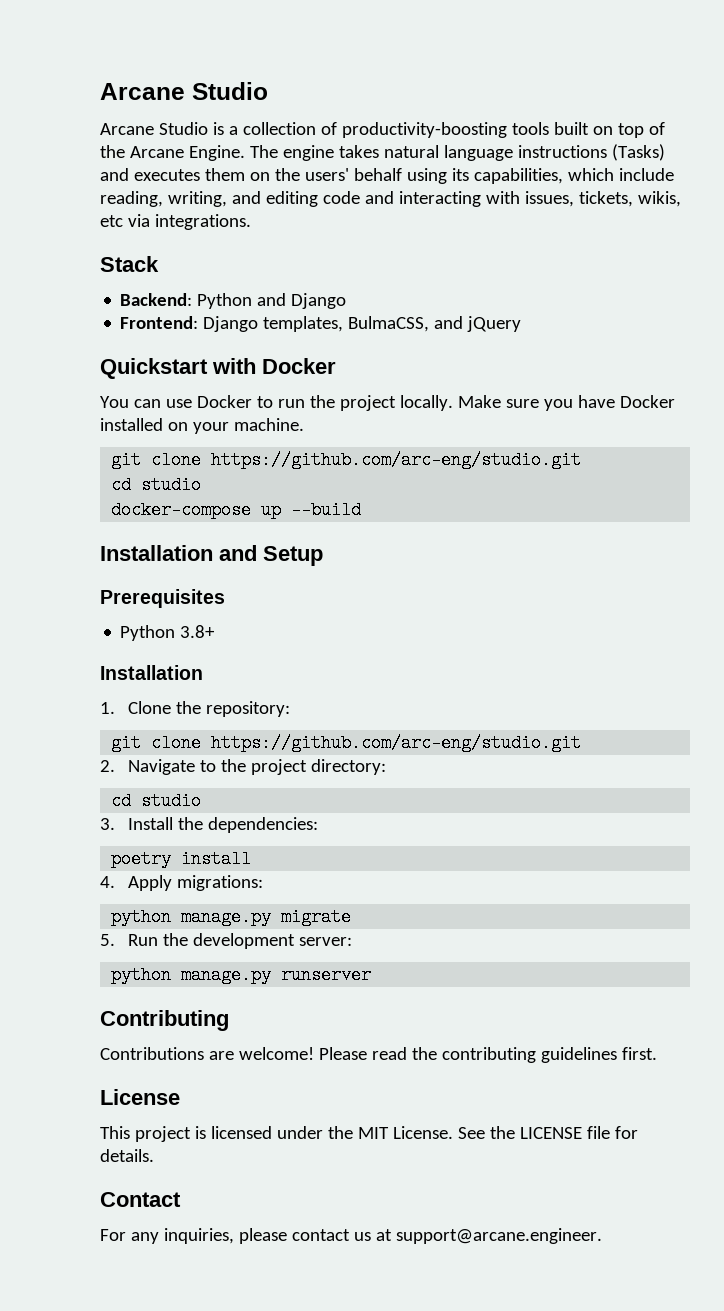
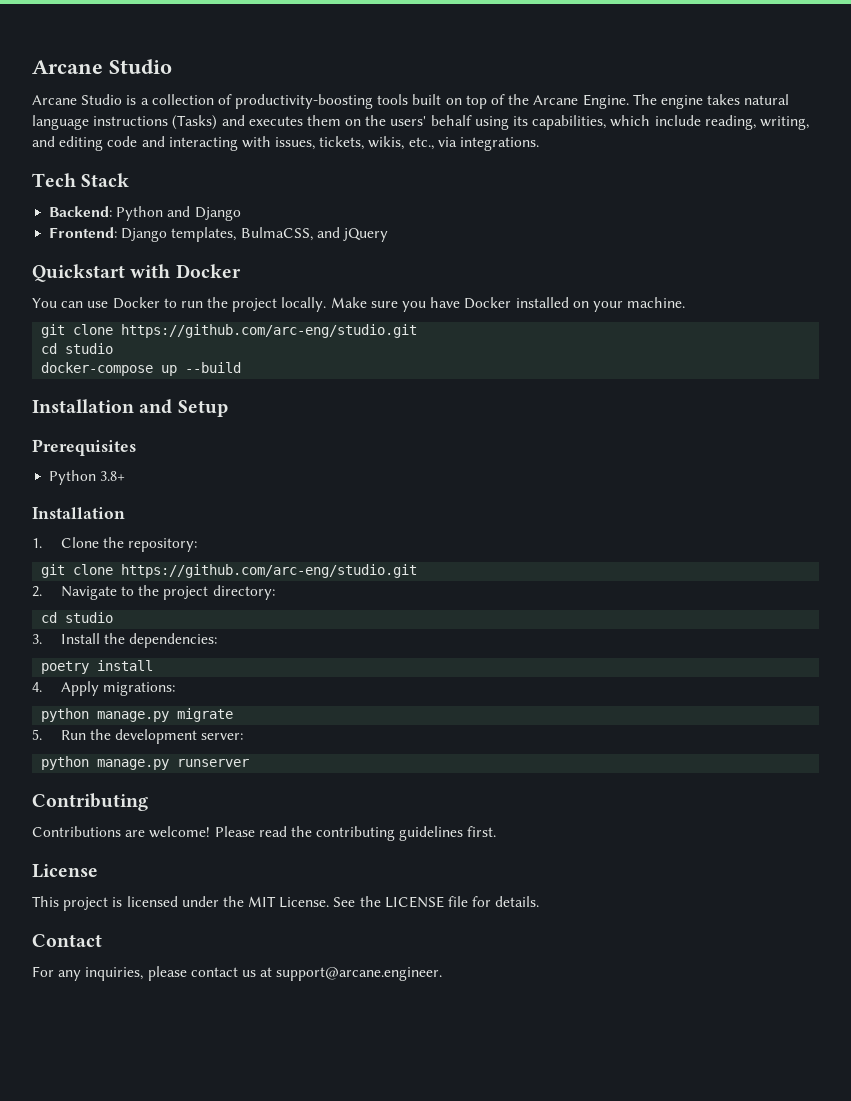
- The engine takes natural language instructions (Tasks) and executes them on the users' behalf using its capabilities, which include reading, writing, and editing code and interacting with issues, tickets, wikis, etc via integrations.
+ The engine takes natural language instructions (Tasks) and executes them on the users' behalf using its capabilities, which include reading, writing, and editing code and interacting with issues, tickets, wikis, etc., via integrations.
- Stack
+ Tech Stack

